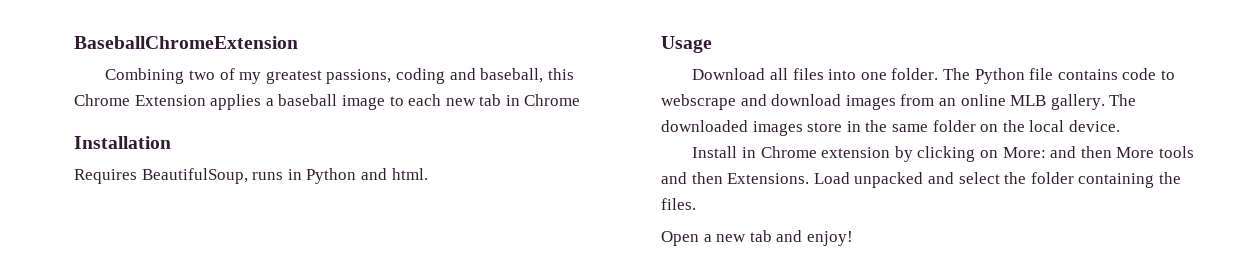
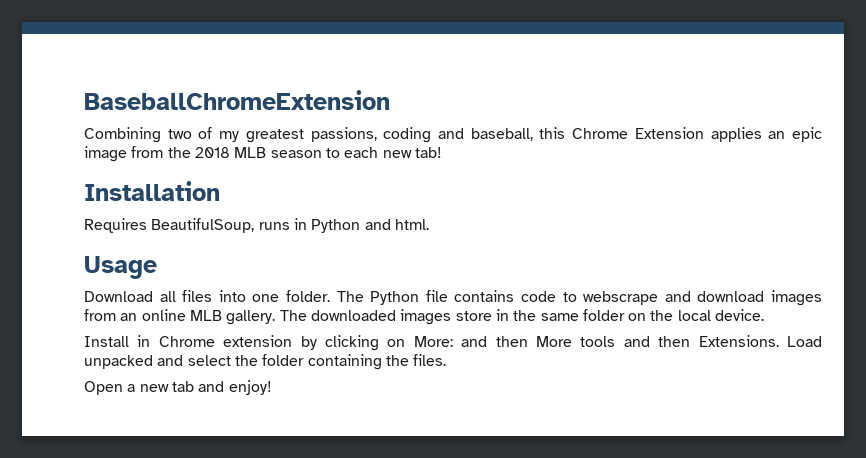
- Combining two of my greatest passions, coding and baseball, this Chrome Extension applies a baseball image to each new tab in Chrome
+ Combining two of my greatest passions, coding and baseball, this Chrome Extension applies an epic image from the 2018 MLB season to each new tab!

